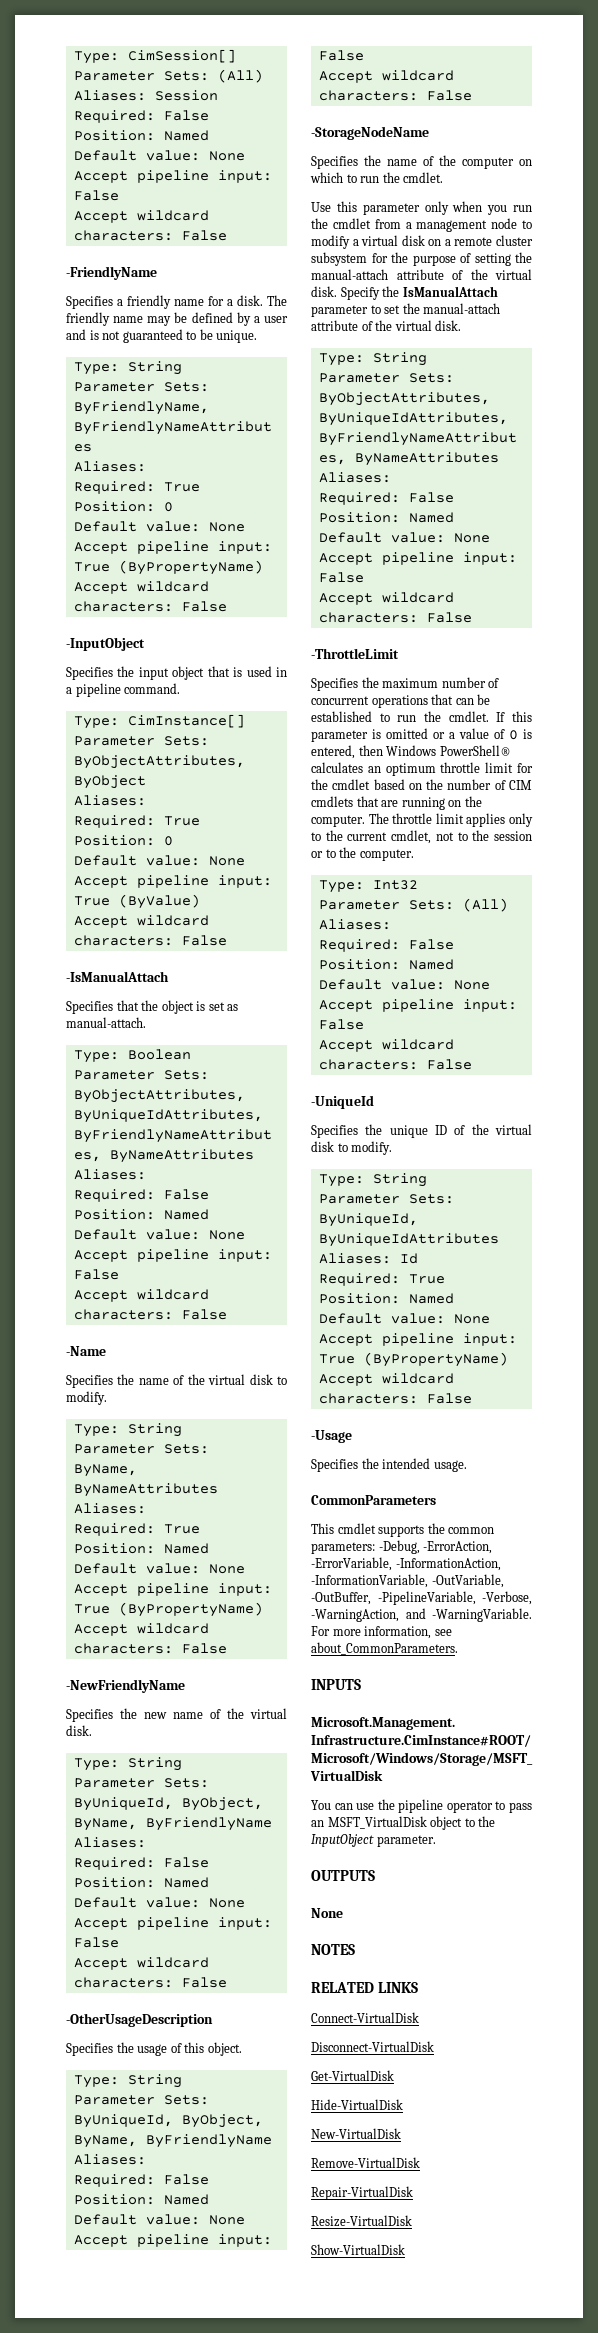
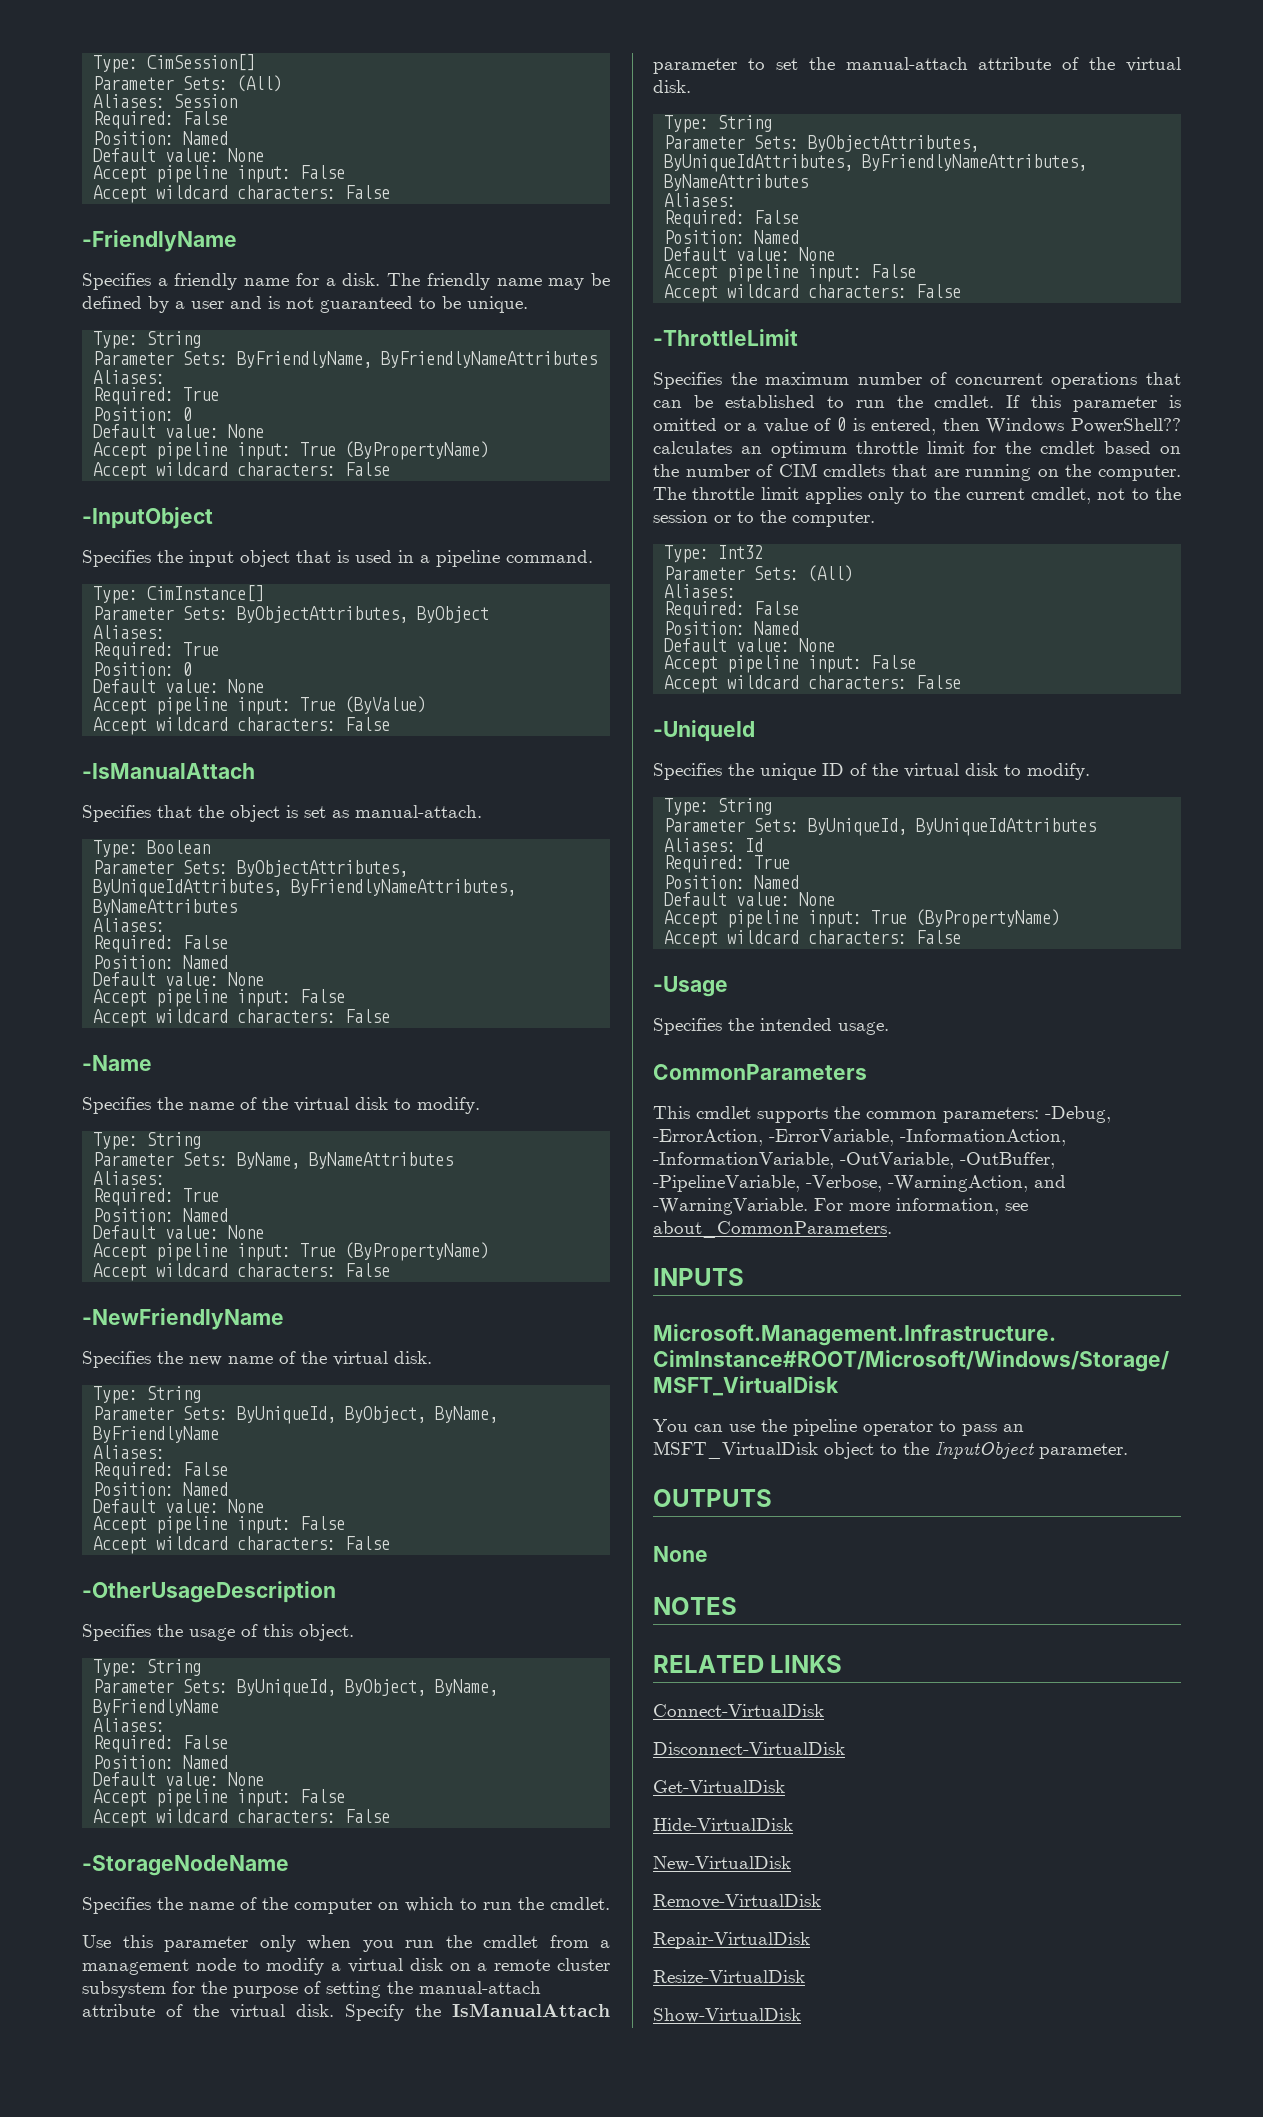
- If this parameter is omitted or a value of 0 is entered, then Windows PowerShell® calculates an optimum throttle limit for the cmdlet based on the number of CIM cmdlets that are running on the computer.
+ If this parameter is omitted or a value of 0 is entered, then Windows PowerShell?? calculates an optimum throttle limit for the cmdlet based on the number of CIM cmdlets that are running on the computer.

